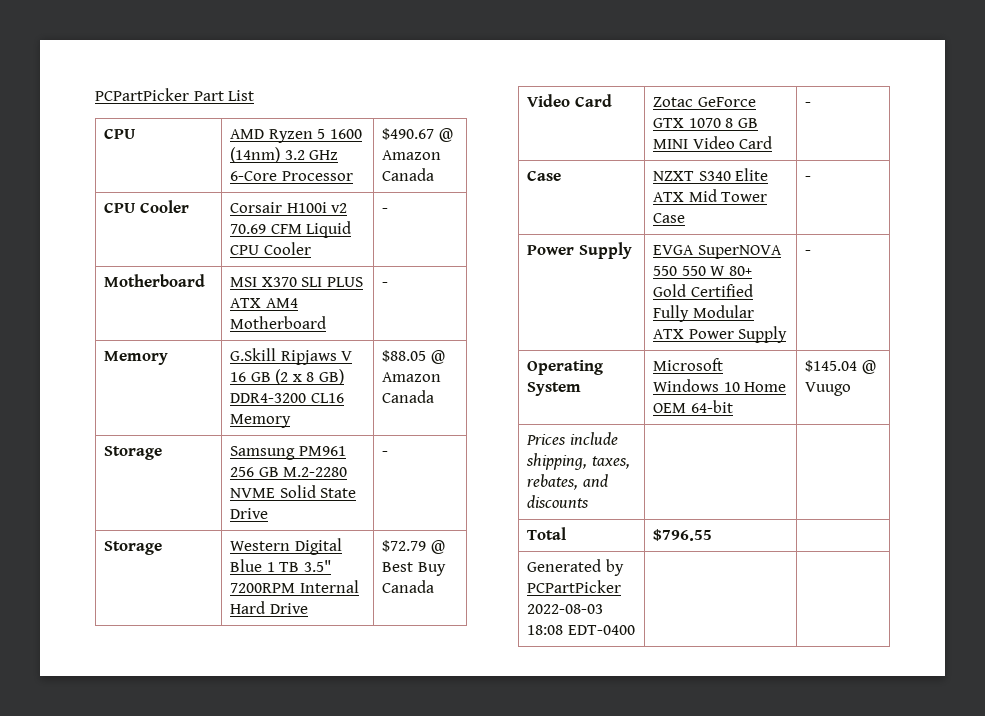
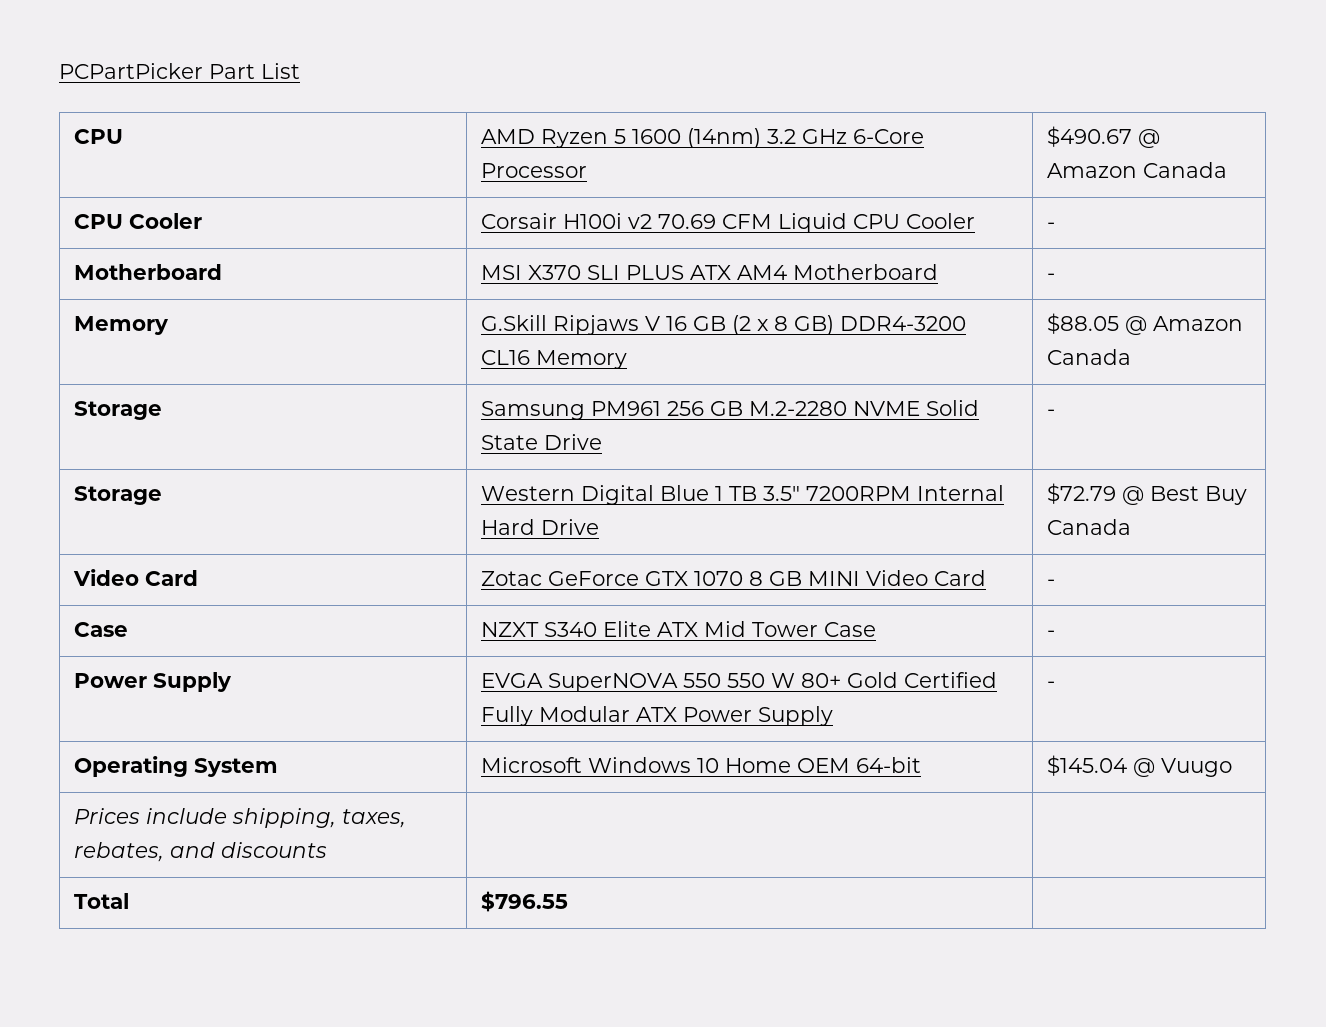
- Generated by PCPartPicker 2022-08-03 18:08 EDT-0400 | |

